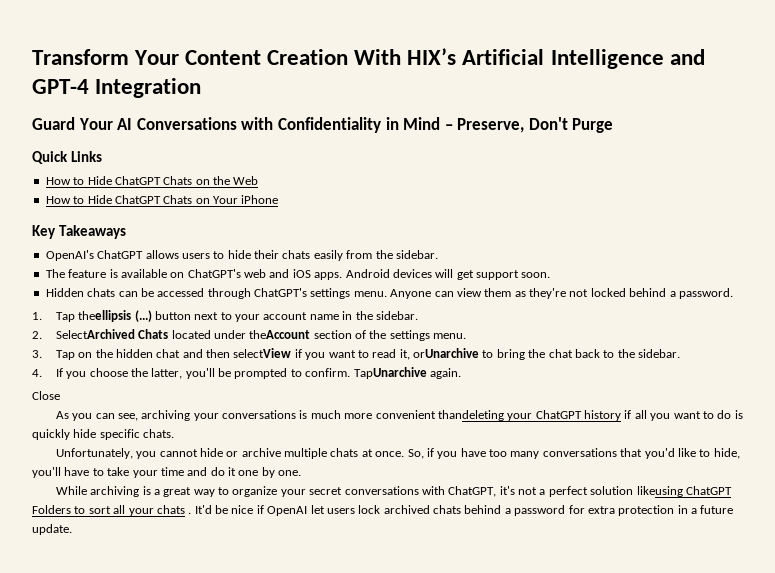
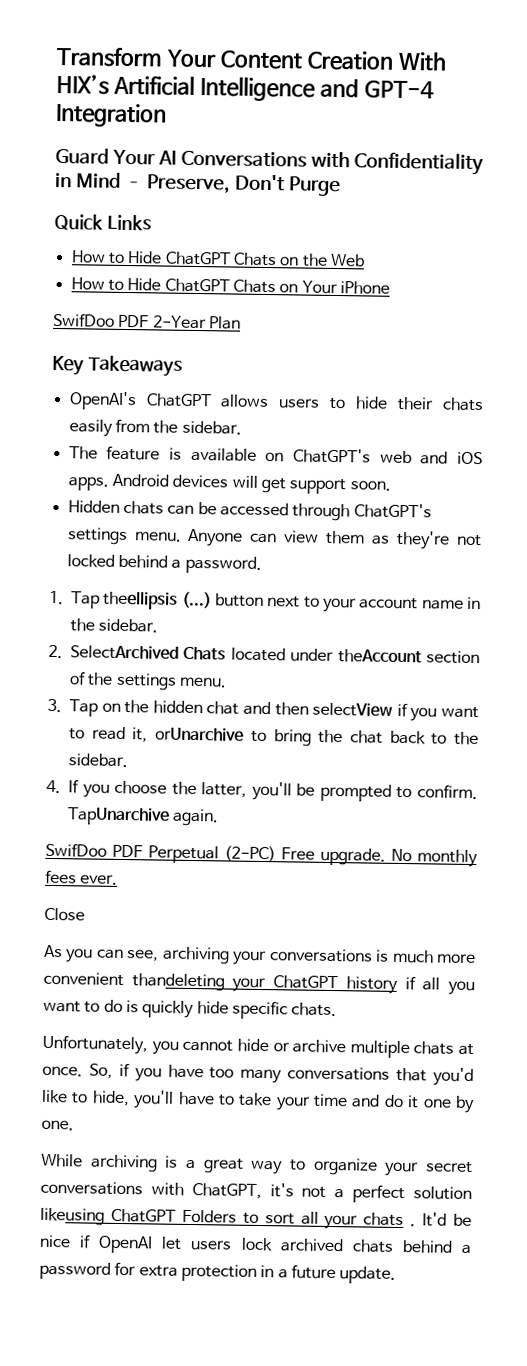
+ SwifDoo PDF 2-Year Plan
+ SwifDoo PDF Perpetual (2-PC) Free upgrade. No monthly fees ever.

